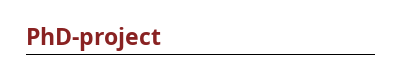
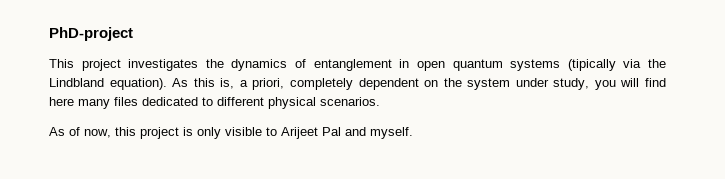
+ This project investigates the dynamics of entanglement in open quantum systems (tipically via the Lindbland equation). As this is, a priori, completely dependent on the system under study, you will find here many files dedicated to different physical scenarios.
+ As of now, this project is only visible to Arijeet Pal and myself.

